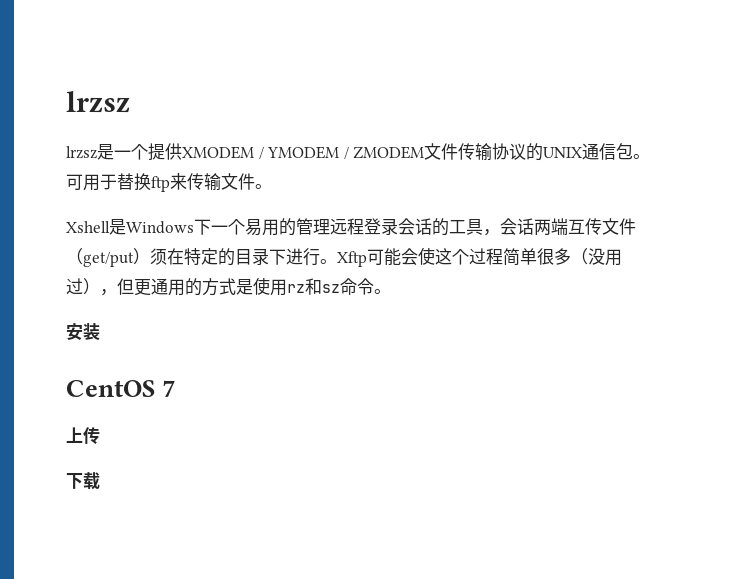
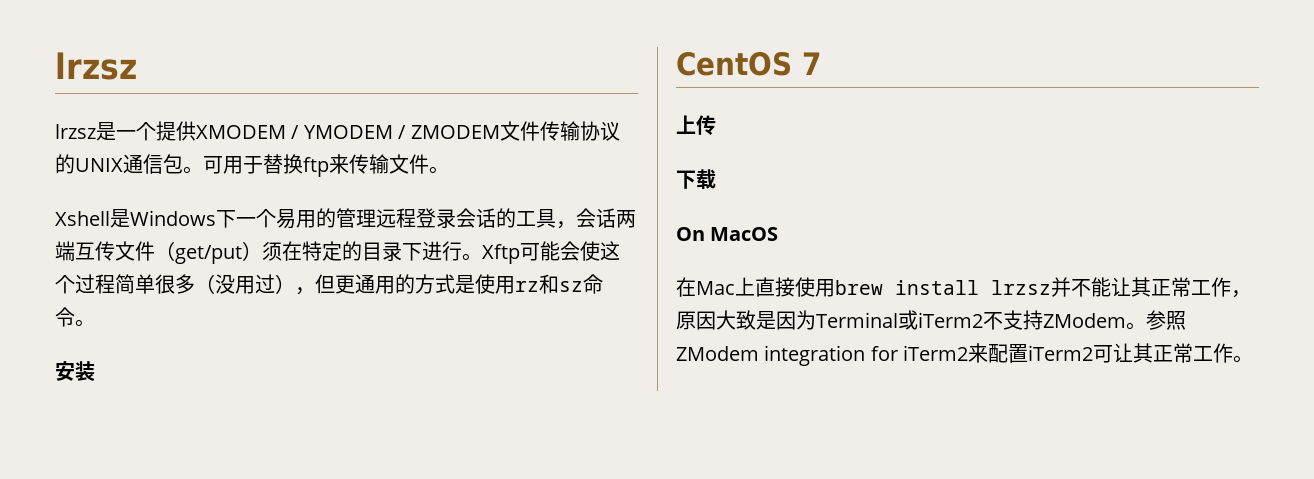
+ On MacOS
+ 在Mac上直接使用brew install lrzsz并不能让其正常工作，原因大致是因为Terminal或iTerm2不支持ZModem。参照ZModem integration for iTerm2来配置iTerm2可让其正常工作。

